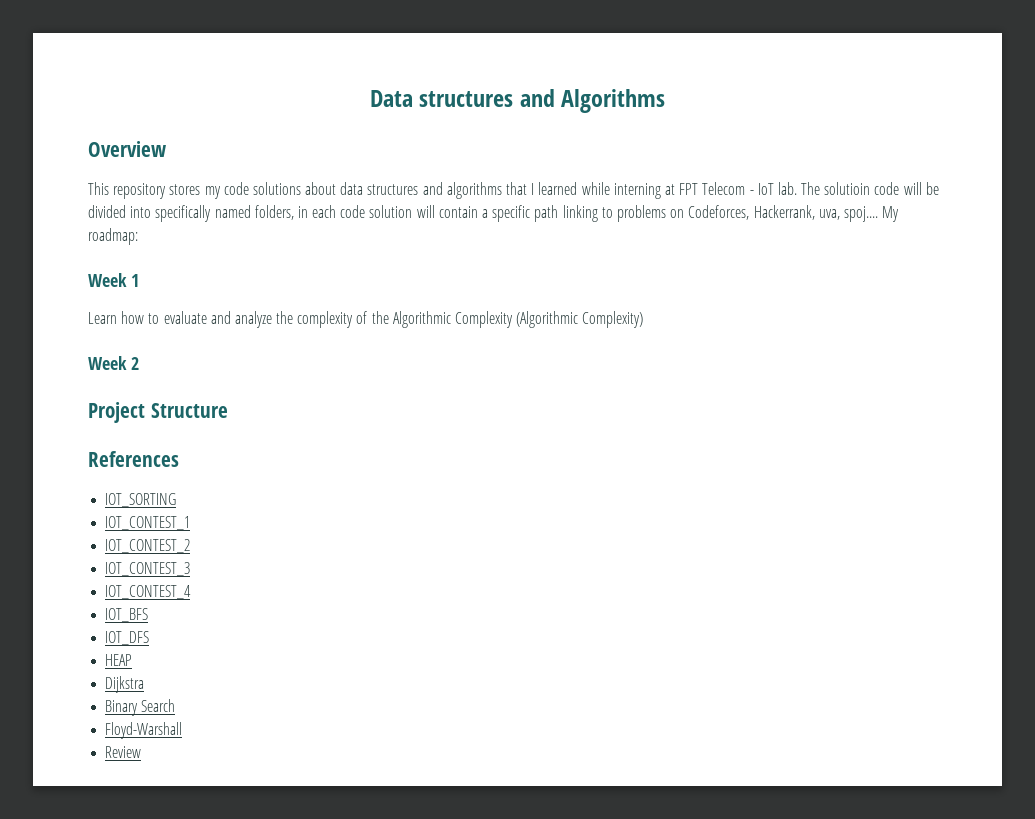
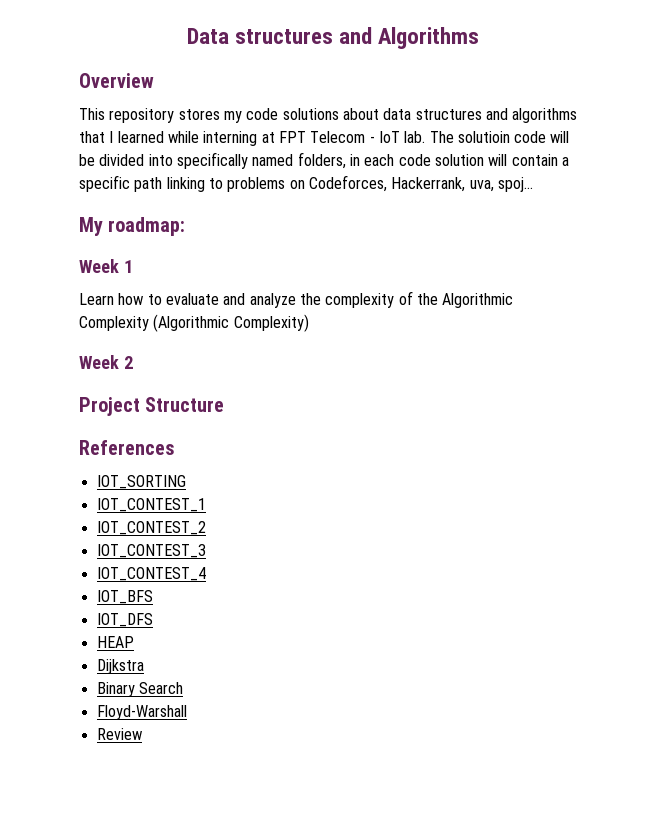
- The solutioin code will be divided into specifically named folders, in each code solution will contain a specific path linking to problems on Codeforces, Hackerrank, uva, spoj.... My roadmap:
+ The solutioin code will be divided into specifically named folders, in each code solution will contain a specific path linking to problems on Codeforces, Hackerrank, uva, spoj...
+ My roadmap:

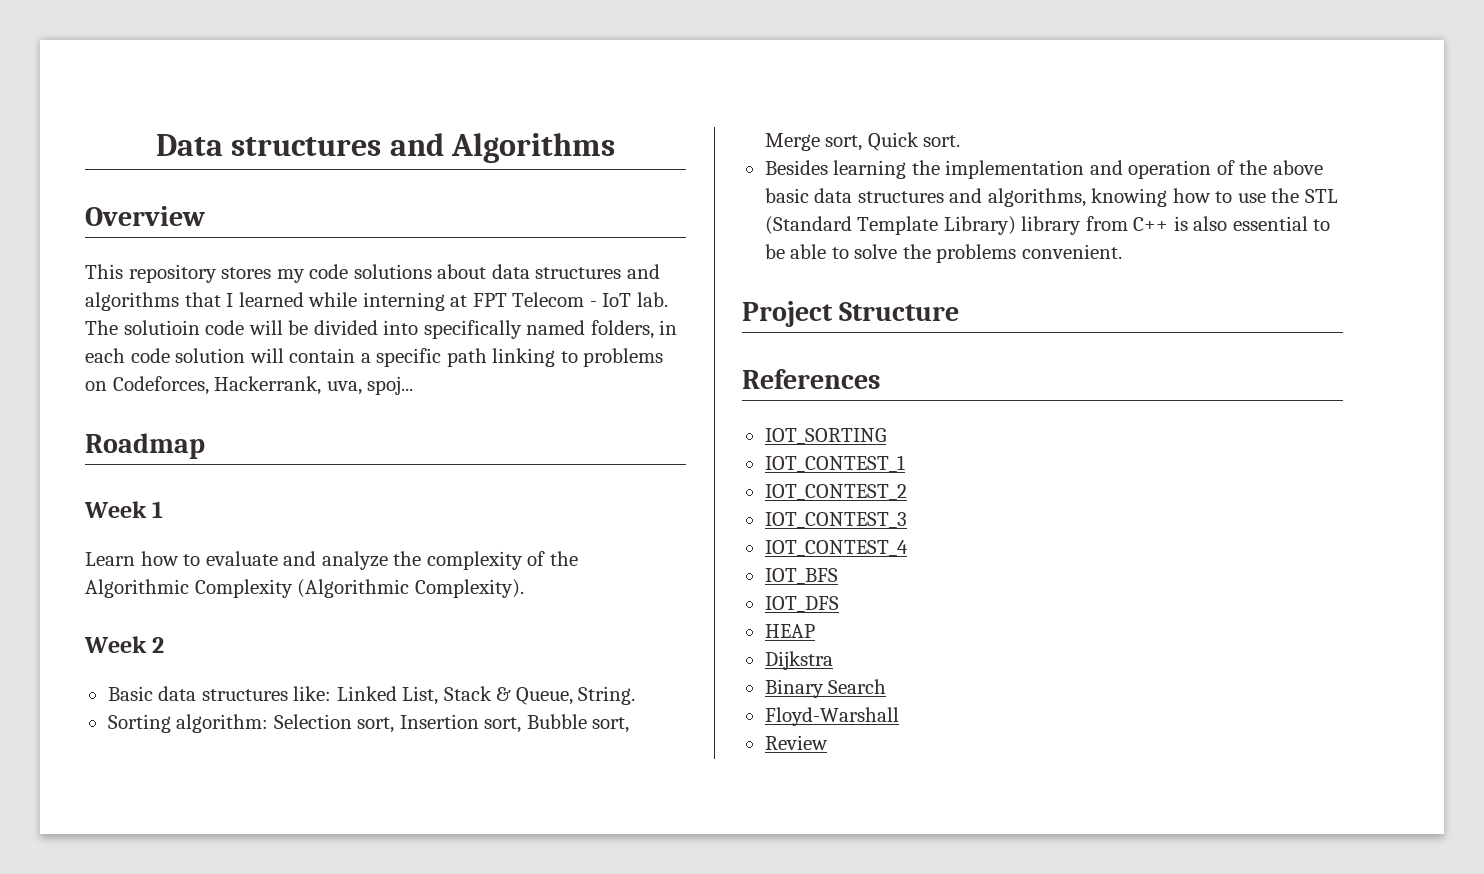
- My roadmap:
+ Roadmap
- Learn how to evaluate and analyze the complexity of the Algorithmic Complexity (Algorithmic Complexity)
+ Learn how to evaluate and analyze the complexity of the Algorithmic Complexity (Algorithmic Complexity).
+ Basic data structures like: Linked List, Stack & Queue, String.
+ Sorting algorithm: Selection sort, Insertion sort, Bubble sort, Merge sort, Quick sort.
+ Besides learning the implementation and operation of the above basic data structures and algorithms, knowing how to use the STL (Standard Template Library) library from C++ is also essential to be able to solve the problems convenient.

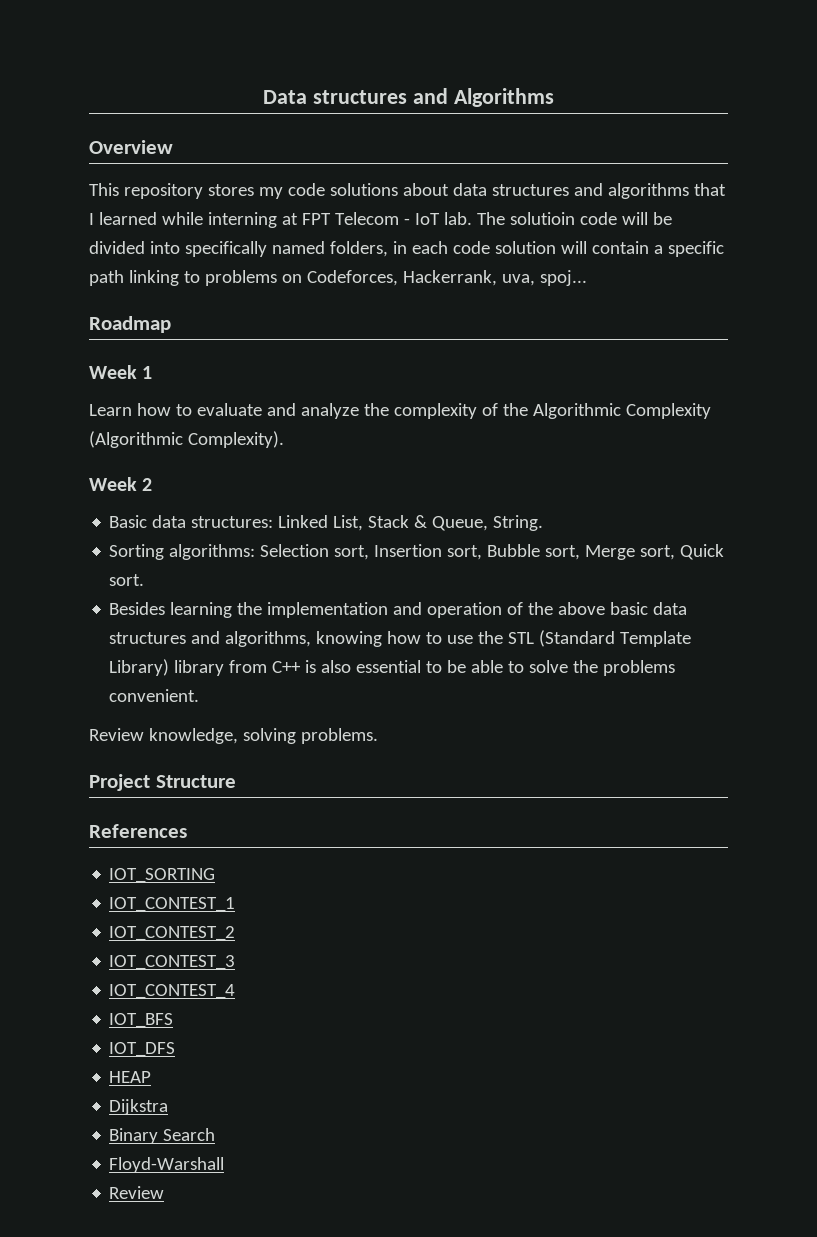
- Basic data structures like: Linked List, Stack & Queue, String.
+ Basic data structures: Linked List, Stack & Queue, String.
- Sorting algorithm: Selection sort, Insertion sort, Bubble sort, Merge sort, Quick sort.
+ Sorting algorithms: Selection sort, Insertion sort, Bubble sort, Merge sort, Quick sort.
+ Review knowledge, solving problems.

